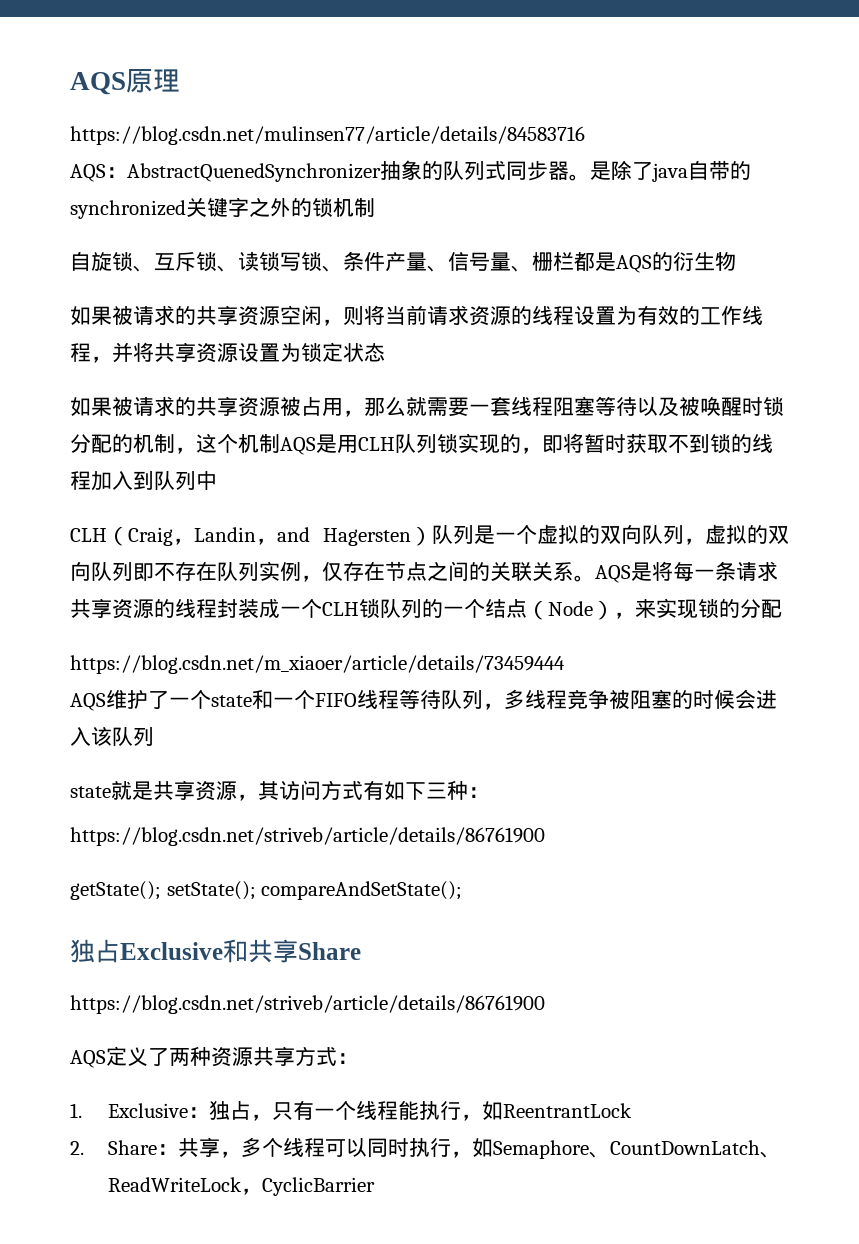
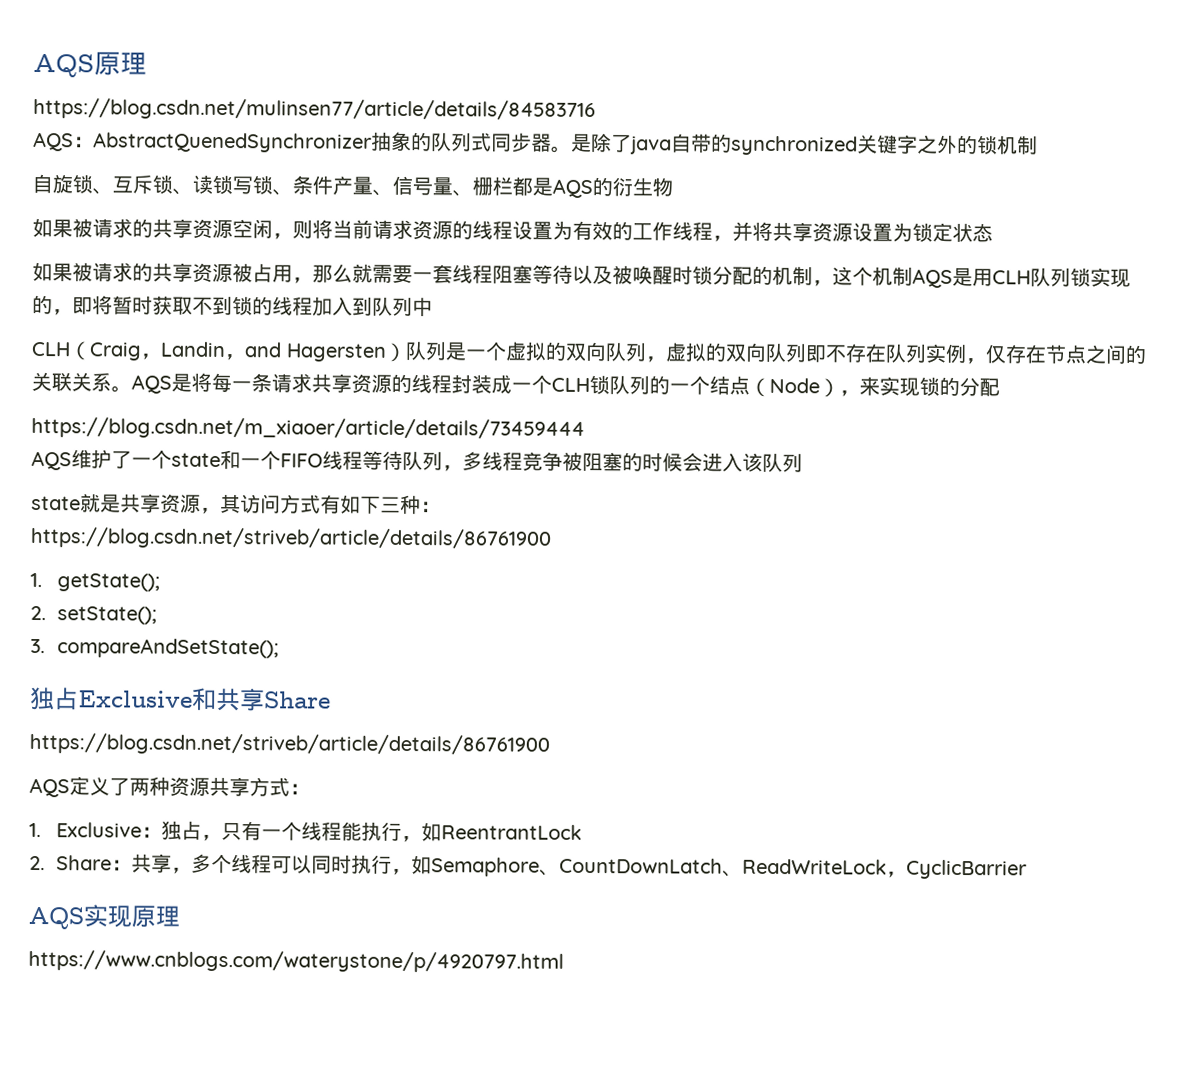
- getState(); setState(); compareAndSetState();
+ 1. getState();
+ 2. setState();
+ 3. compareAndSetState();
+ AQS实现原理
+ https://www.cnblogs.com/waterystone/p/4920797.html

